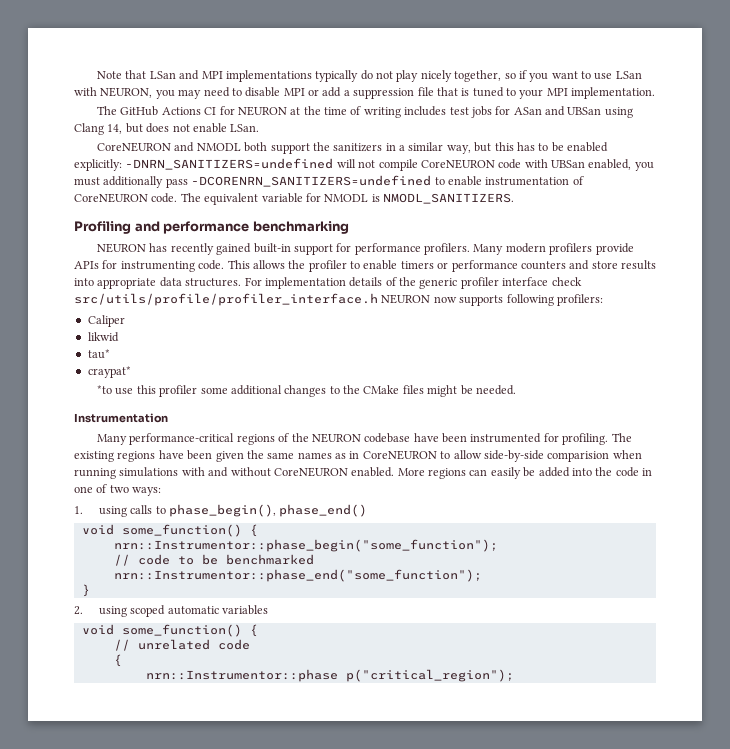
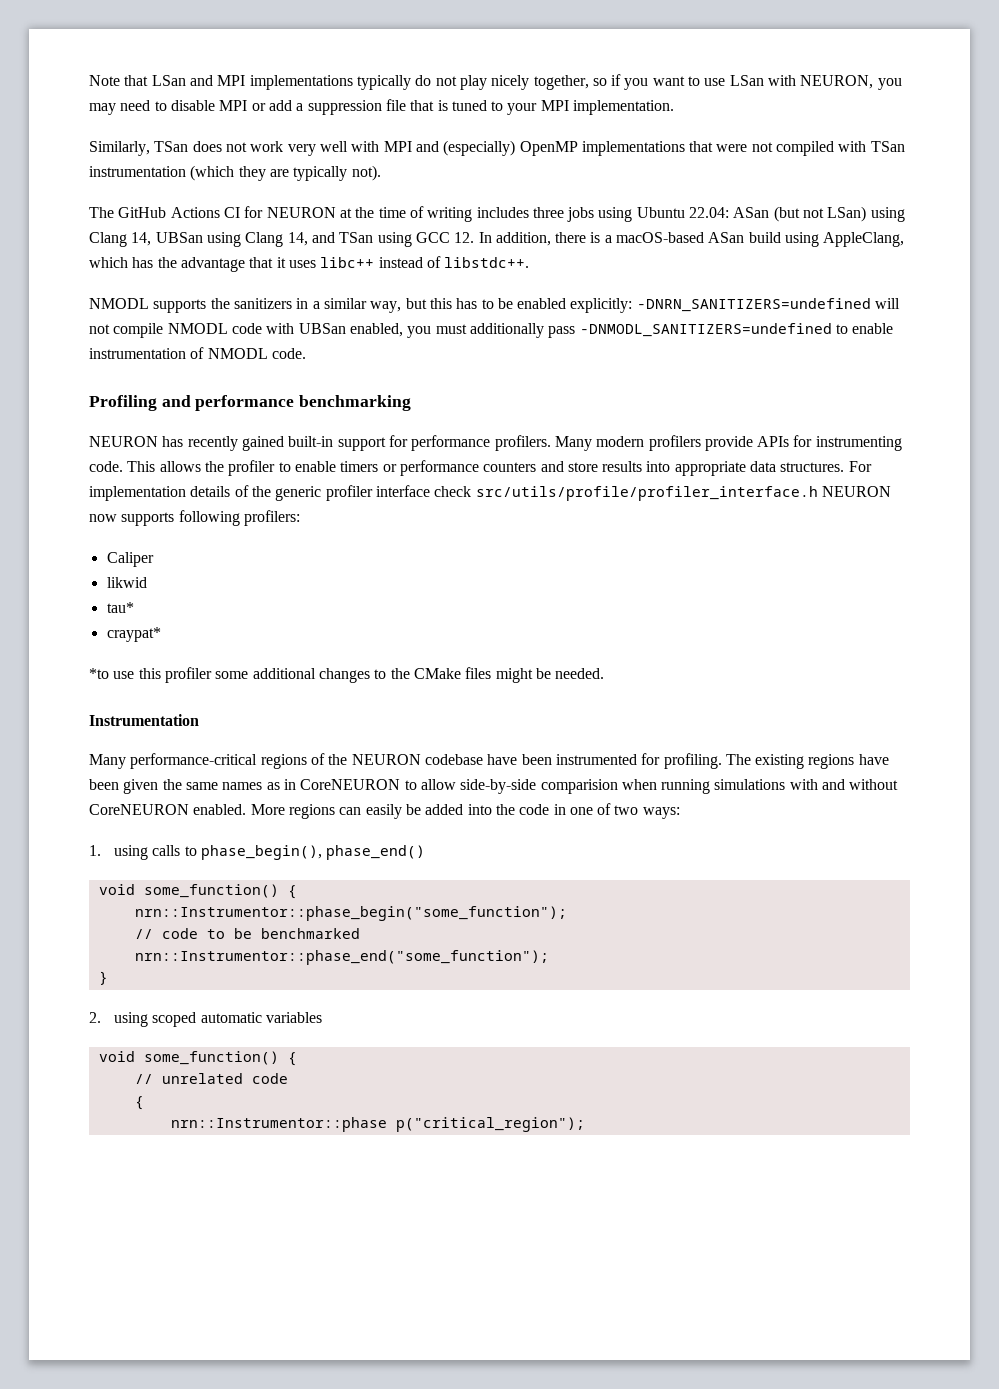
+ Similarly, TSan does not work very well with MPI and (especially) OpenMP implementations that were not compiled with TSan instrumentation (which they are typically not).
- The GitHub Actions CI for NEURON at the time of writing includes test jobs for ASan and UBSan using Clang 14, but does not enable LSan.
- CoreNEURON and NMODL both support the sanitizers in a similar way, but this has to be enabled explicitly: -DNRN_SANITIZERS=undefined will not compile CoreNEURON code with UBSan enabled, you must additionally pass -DCORENRN_SANITIZERS=undefined to enable instrumentation of CoreNEURON code. The equivalent variable for NMODL is NMODL_SANITIZERS.
+ The GitHub Actions CI for NEURON at the time of writing includes three jobs using Ubuntu 22.04: ASan (but not LSan) using Clang 14, UBSan using Clang 14, and TSan using GCC 12. In addition, there is a macOS-based ASan build using AppleClang, which has the advantage that it uses libc++ instead of libstdc++.
+ NMODL supports the sanitizers in a similar way, but this has to be enabled explicitly: -DNRN_SANITIZERS=undefined will not compile NMODL code with UBSan enabled, you must additionally pass -DNMODL_SANITIZERS=undefined to enable instrumentation of NMODL code.

